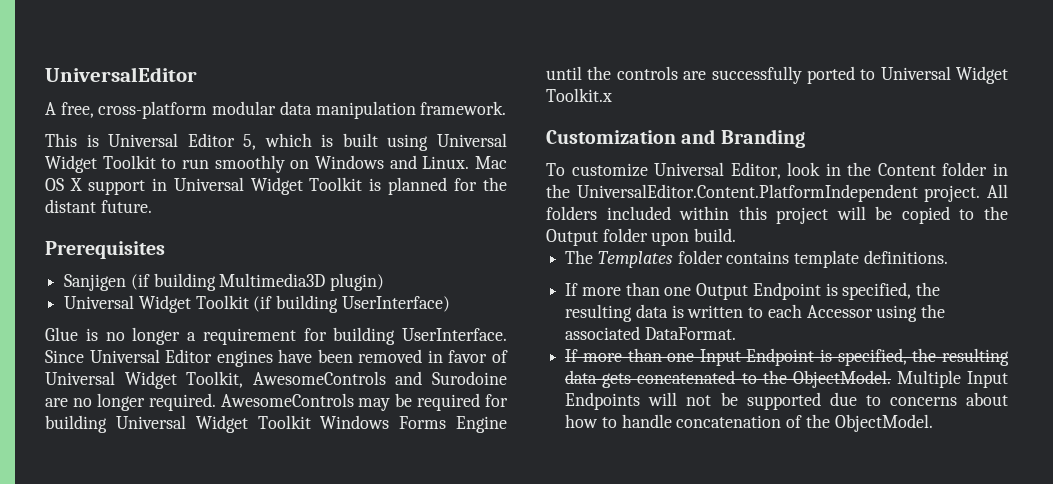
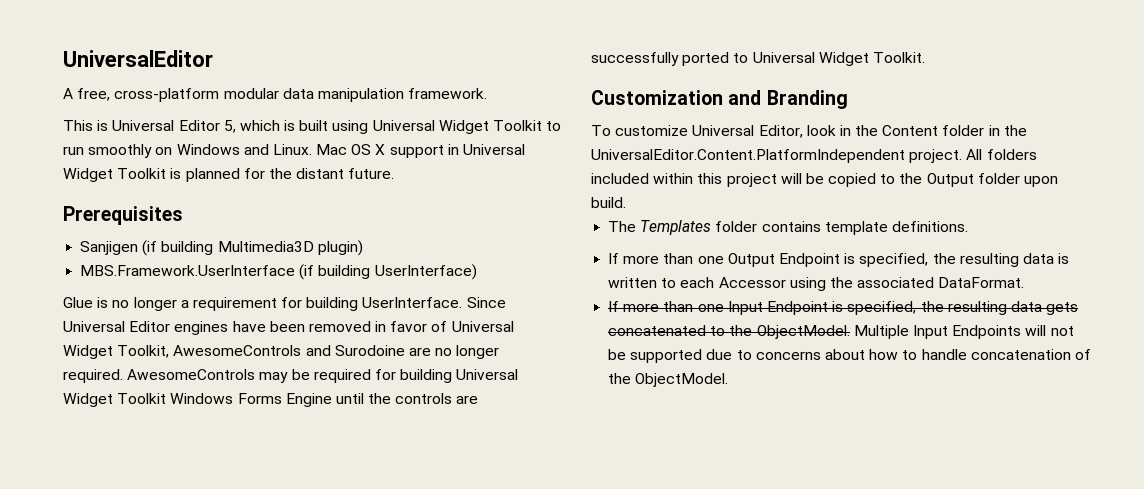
- Universal Widget Toolkit (if building UserInterface)
+ MBS.Framework.UserInterface (if building UserInterface)
- AwesomeControls may be required for building Universal Widget Toolkit Windows Forms Engine until the controls are successfully ported to Universal Widget Toolkit.x
+ AwesomeControls may be required for building Universal Widget Toolkit Windows Forms Engine until the controls are successfully ported to Universal Widget Toolkit.

